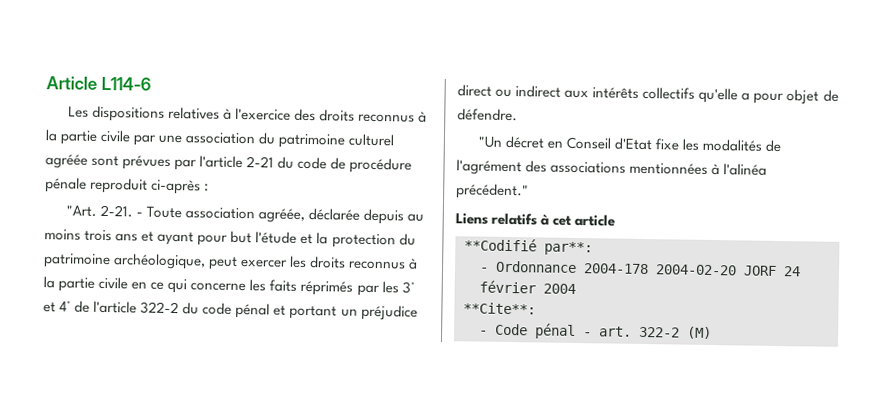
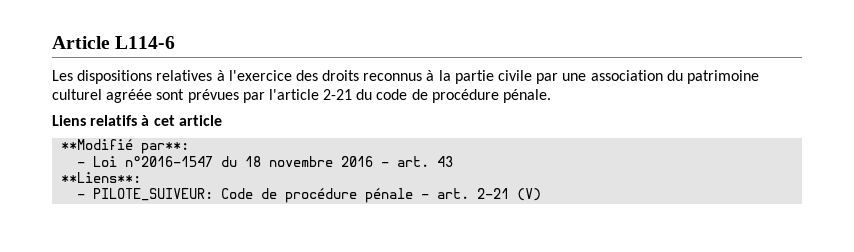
- Les dispositions relatives à l'exercice des droits reconnus à la partie civile par une association du patrimoine culturel agréée sont prévues par l'article 2-21 du code de procédure pénale reproduit ci-après :
- "Art. 2-21. - Toute association agréée, déclarée depuis au moins trois ans et ayant pour but l'étude et la protection du patrimoine archéologique, peut exercer les droits reconnus à la partie civile en ce qui concerne les faits réprimés par les 3° et 4° de l'article 322-2 du code pénal et portant un préjudice direct ou indirect aux intérêts collectifs qu'elle a pour objet de défendre.
- "Un décret en Conseil d'Etat fixe les modalités de l'agrément des associations mentionnées à l'alinéa précédent."
+ Les dispositions relatives à l'exercice des droits reconnus à la partie civile par une association du patrimoine culturel agréée sont prévues par l'article 2-21 du code de procédure pénale.
- **Codifié par**:
+ **Modifié par**:
- - Ordonnance 2004-178 2004-02-20 JORF 24 février 2004
- **Cite**:
- - Code pénal - art. 322-2 (M)
+ - Loi n°2016-1547 du 18 novembre 2016 - art. 43
+ **Liens**:
+ - PILOTE_SUIVEUR: Code de procédure pénale - art. 2-21 (V)

